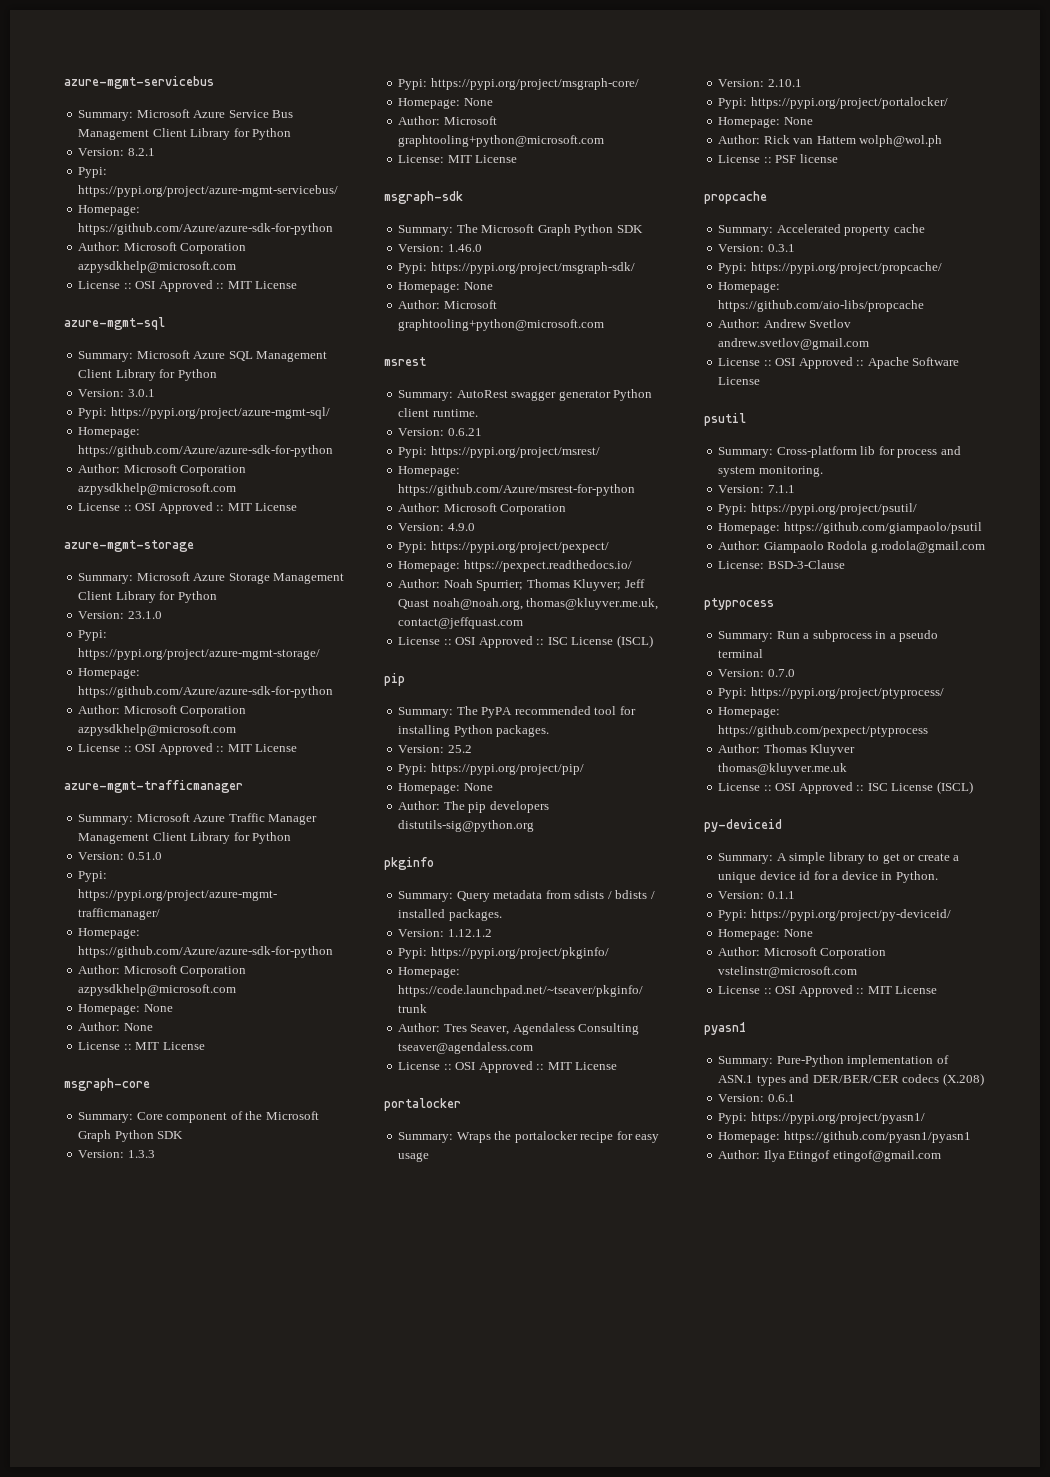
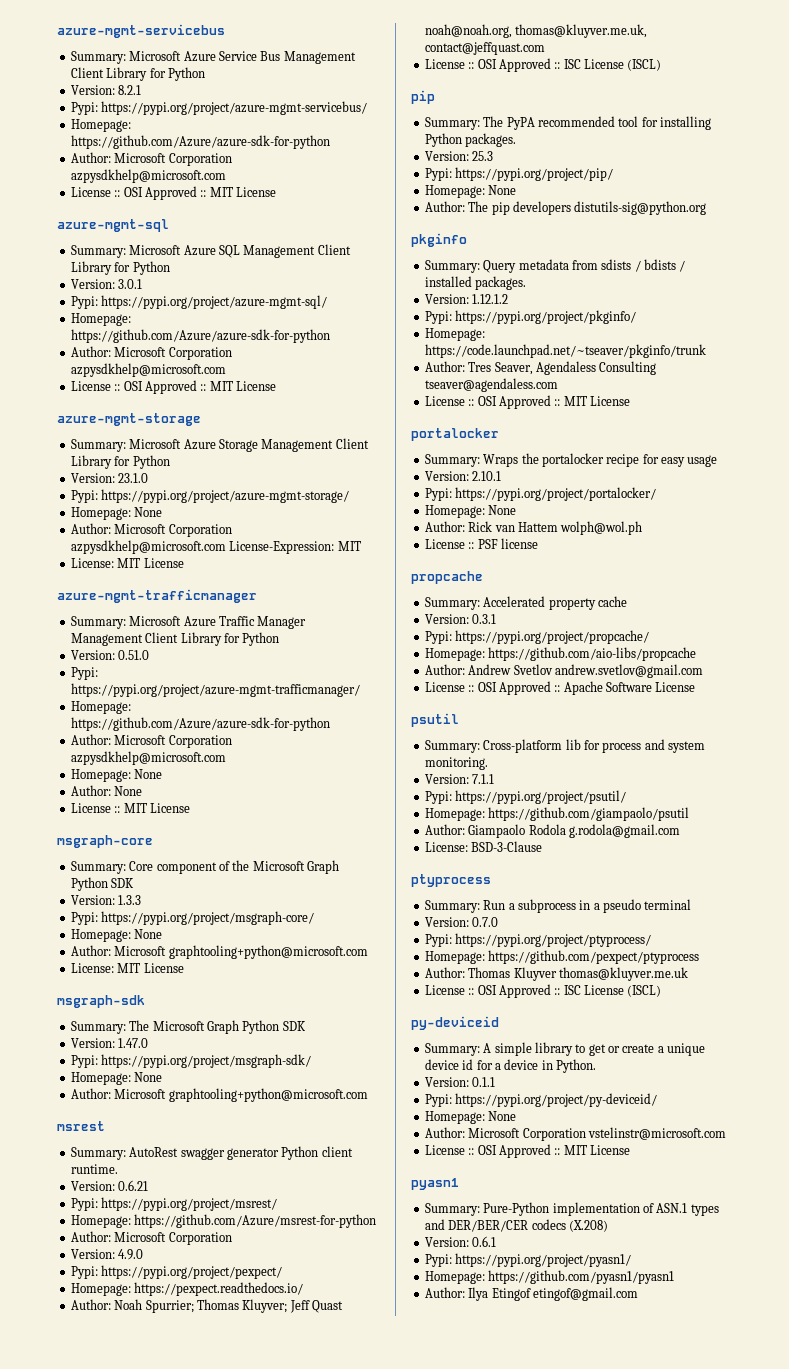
  Pypi: https://pypi.org/project/azure-mgmt-storage/
- Homepage: https://github.com/Azure/azure-sdk-for-python
- Author: Microsoft Corporation azpysdkhelp@microsoft.com
- License :: OSI Approved :: MIT License
+ Homepage: None
+ Author: Microsoft Corporation azpysdkhelp@microsoft.com License-Expression: MIT
+ License: MIT License
- Version: 1.46.0
+ Version: 1.47.0
- Version: 25.2
+ Version: 25.3

